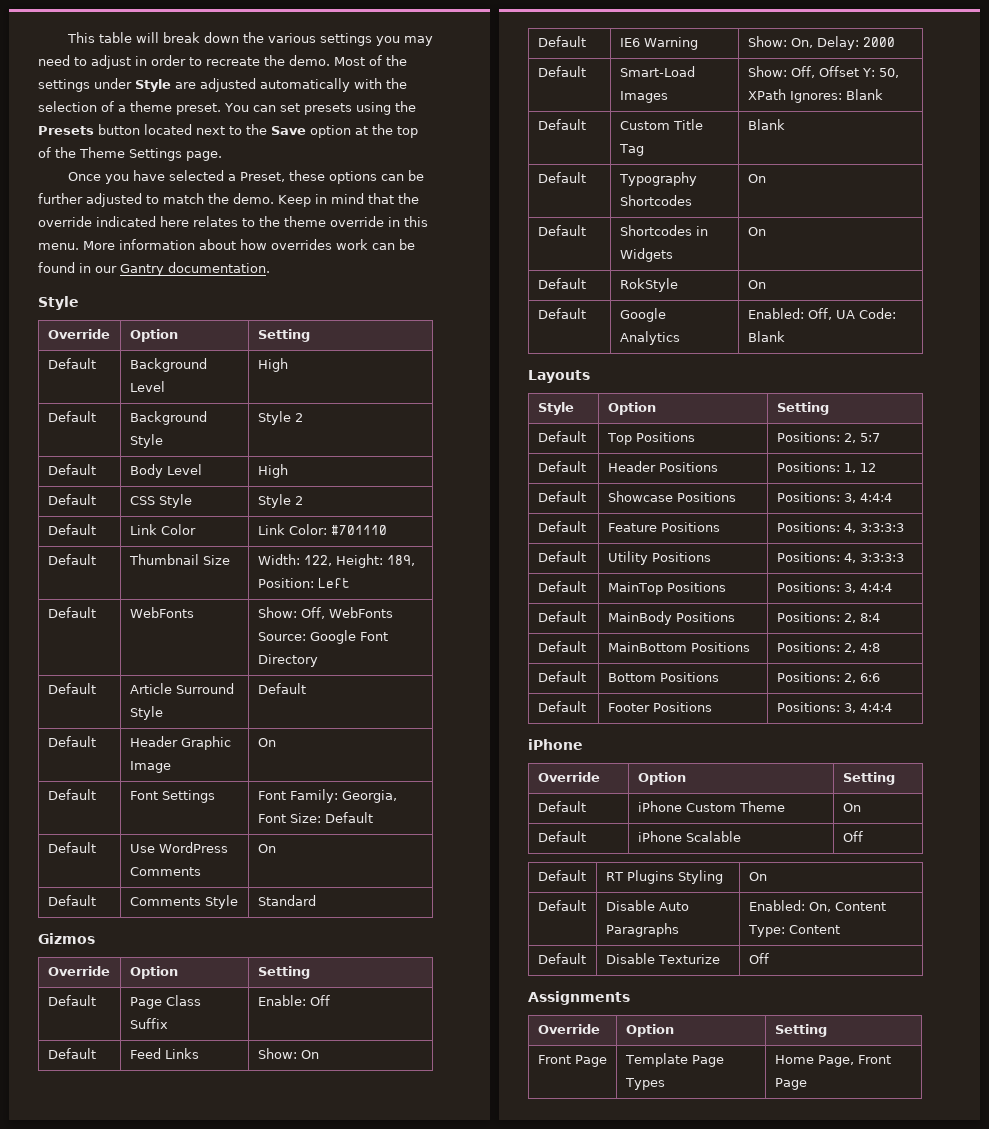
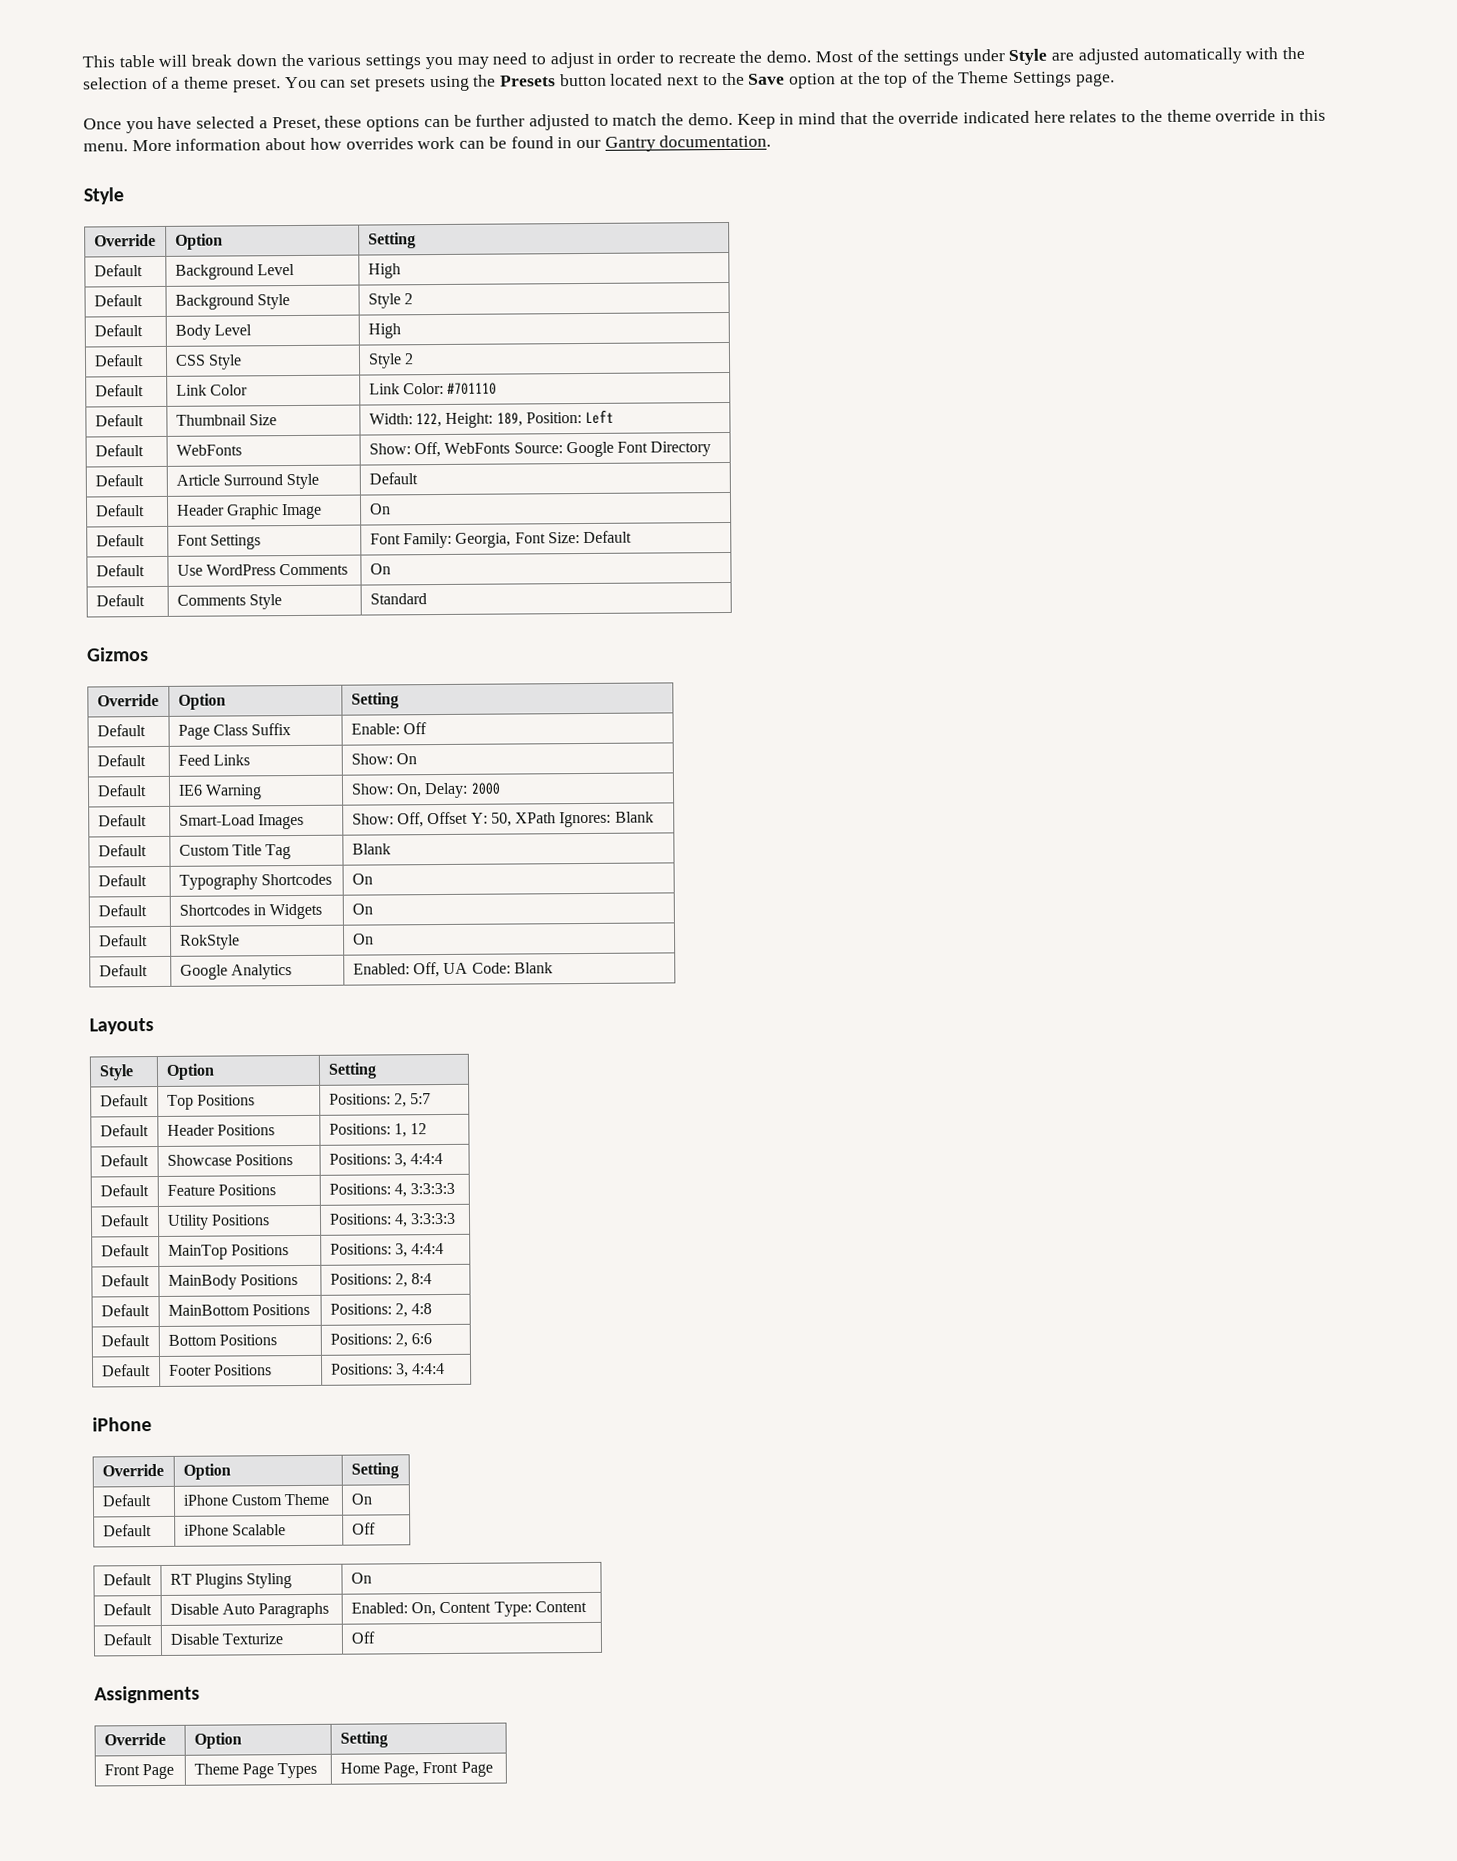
- Front Page | Template Page Types | Home Page, Front Page
+ Front Page | Theme Page Types | Home Page, Front Page

